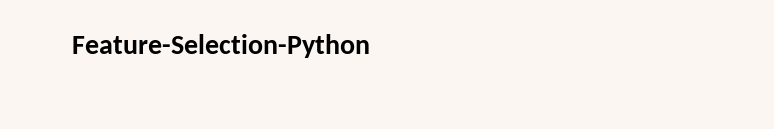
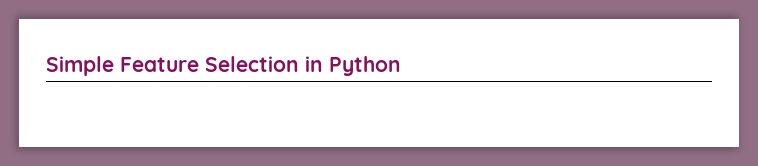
- Feature-Selection-Python
+ Simple Feature Selection in Python

